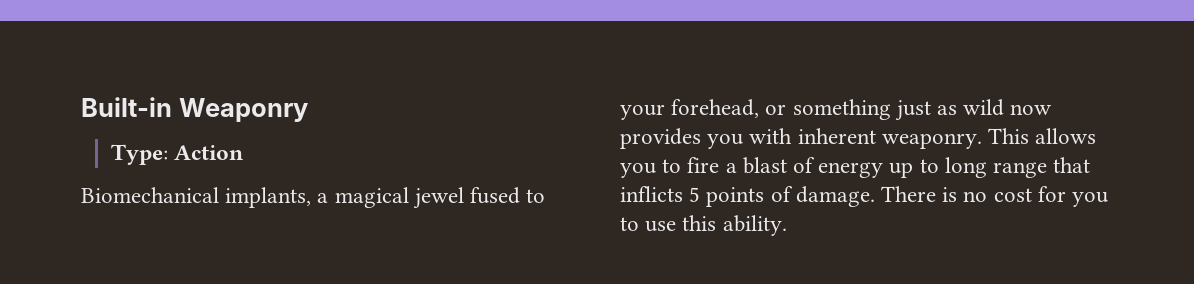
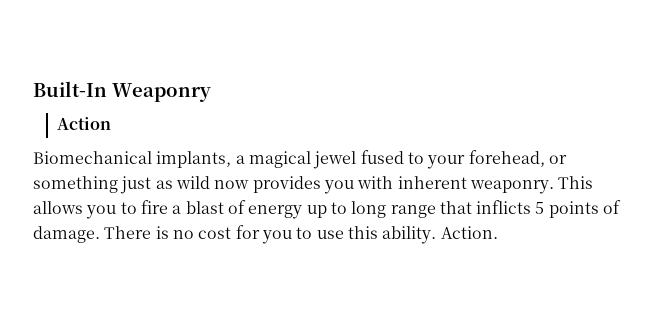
- Built-in Weaponry
+ Built-In Weaponry
- Type: Action
+ Action
+ Action.

